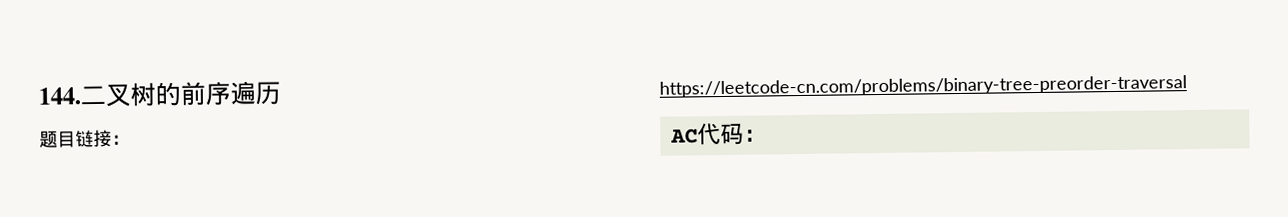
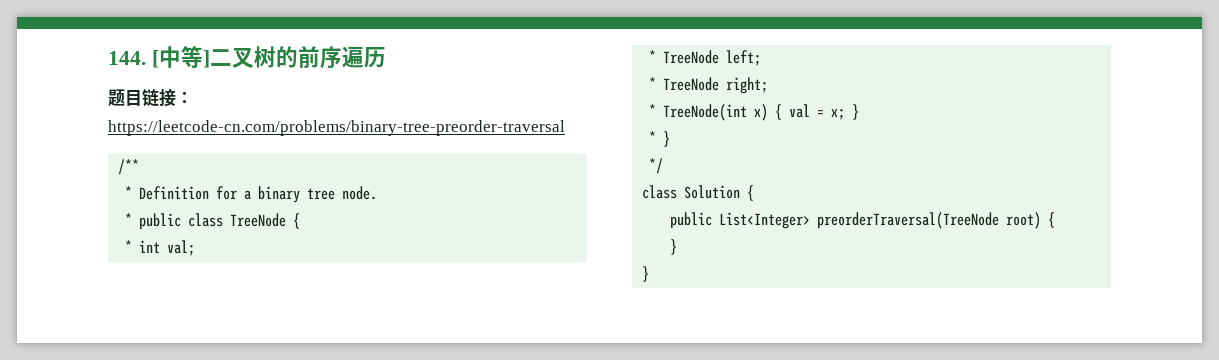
- 144.二叉树的前序遍历
+ 144. [中等]二叉树的前序遍历
- AC代码：
+ /**
+ * Definition for a binary tree node.
+ * public class TreeNode {
+ * int val;
+ * TreeNode left;
+ * TreeNode right;
+ * TreeNode(int x) { val = x; }
+ * }
+ */
+ class Solution {
+ public List<Integer> preorderTraversal(TreeNode root) {
+ }
+ }

